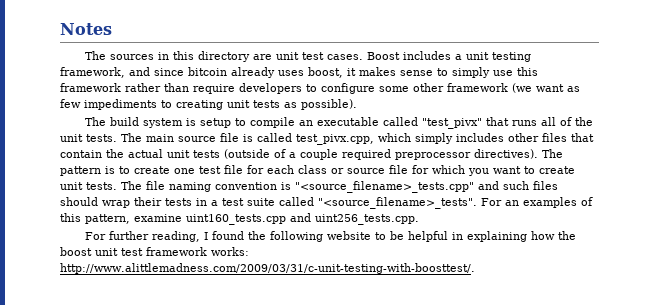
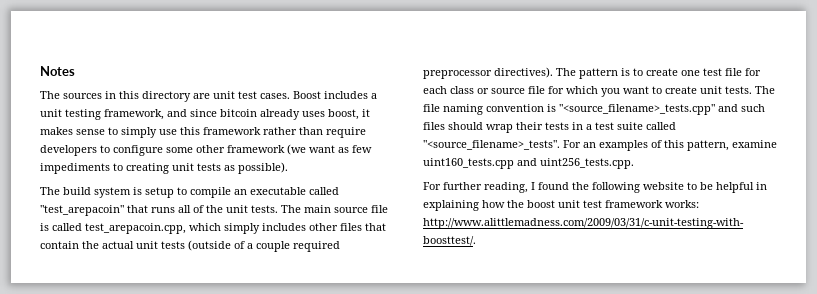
- The build system is setup to compile an executable called "test_pivx" that runs all of the unit tests.
+ The build system is setup to compile an executable called "test_arepacoin" that runs all of the unit tests.
- The main source file is called test_pivx.cpp, which simply includes other files that contain the actual unit tests (outside of a couple required preprocessor directives).
+ The main source file is called test_arepacoin.cpp, which simply includes other files that contain the actual unit tests (outside of a couple required preprocessor directives).

